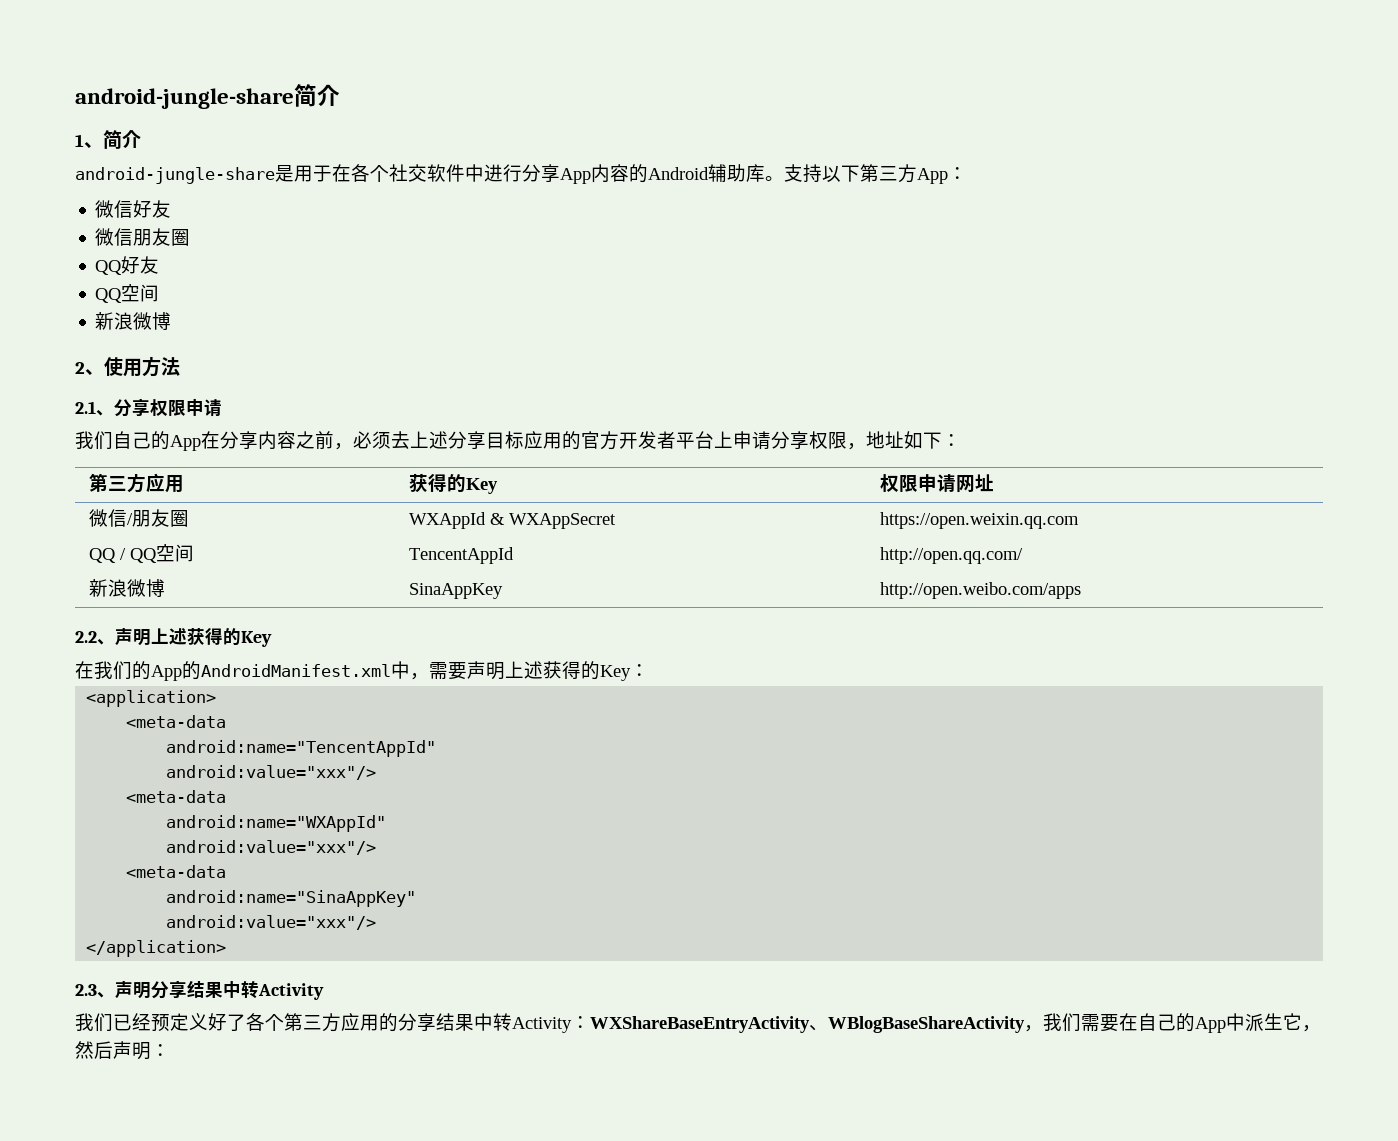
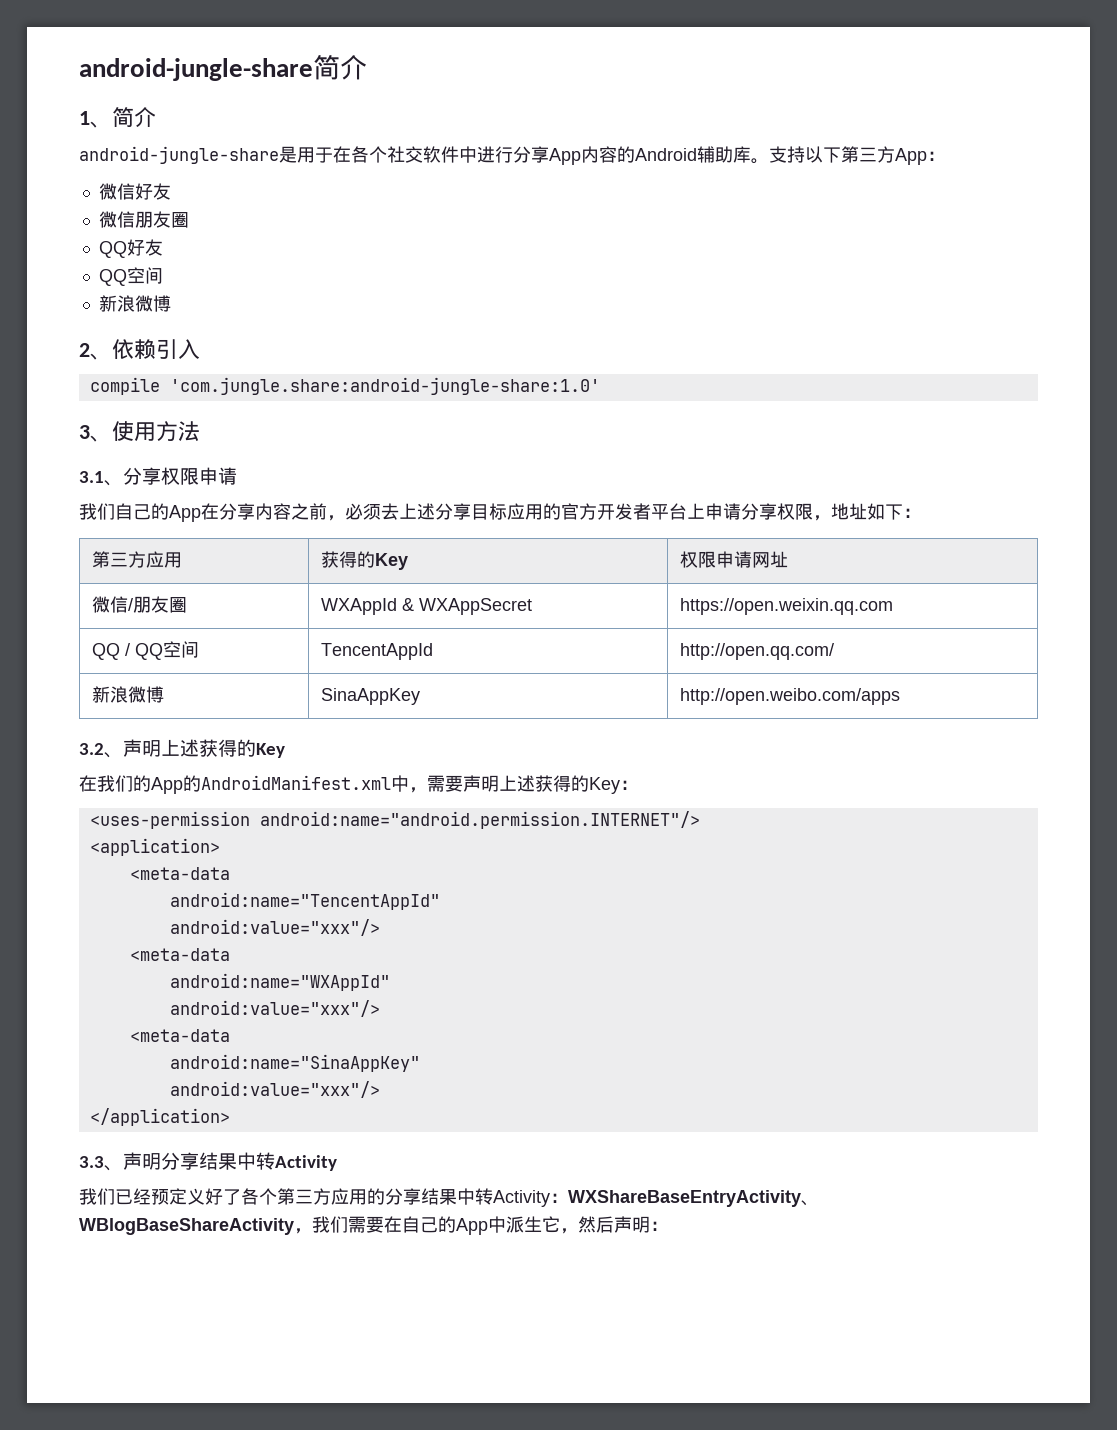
- 2、使用方法
+ 2、依赖引入
+ compile 'com.jungle.share:android-jungle-share:1.0'
+ 3、使用方法
- 2.1、分享权限申请
+ 3.1、分享权限申请
- 2.2、声明上述获得的Key
+ 3.2、声明上述获得的Key
+ <uses-permission android:name="android.permission.INTERNET"/>
- 2.3、声明分享结果中转Activity
+ 3.3、声明分享结果中转Activity

